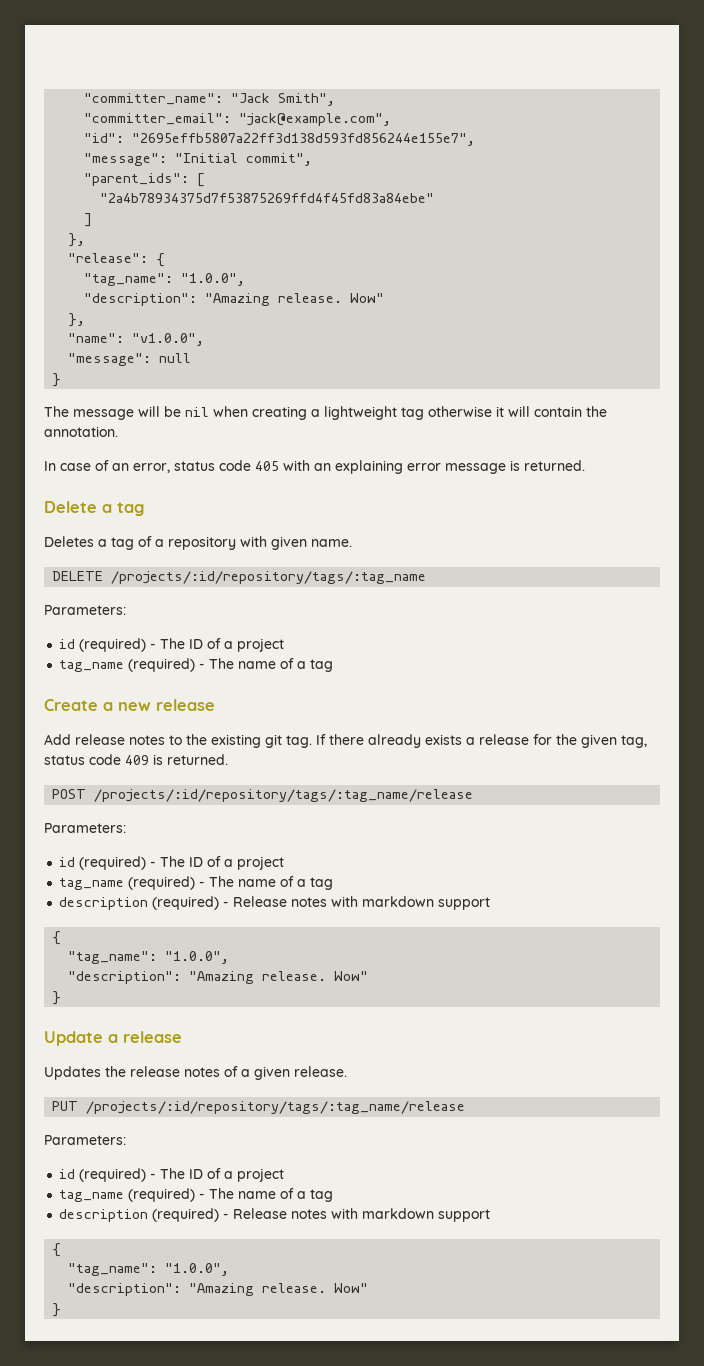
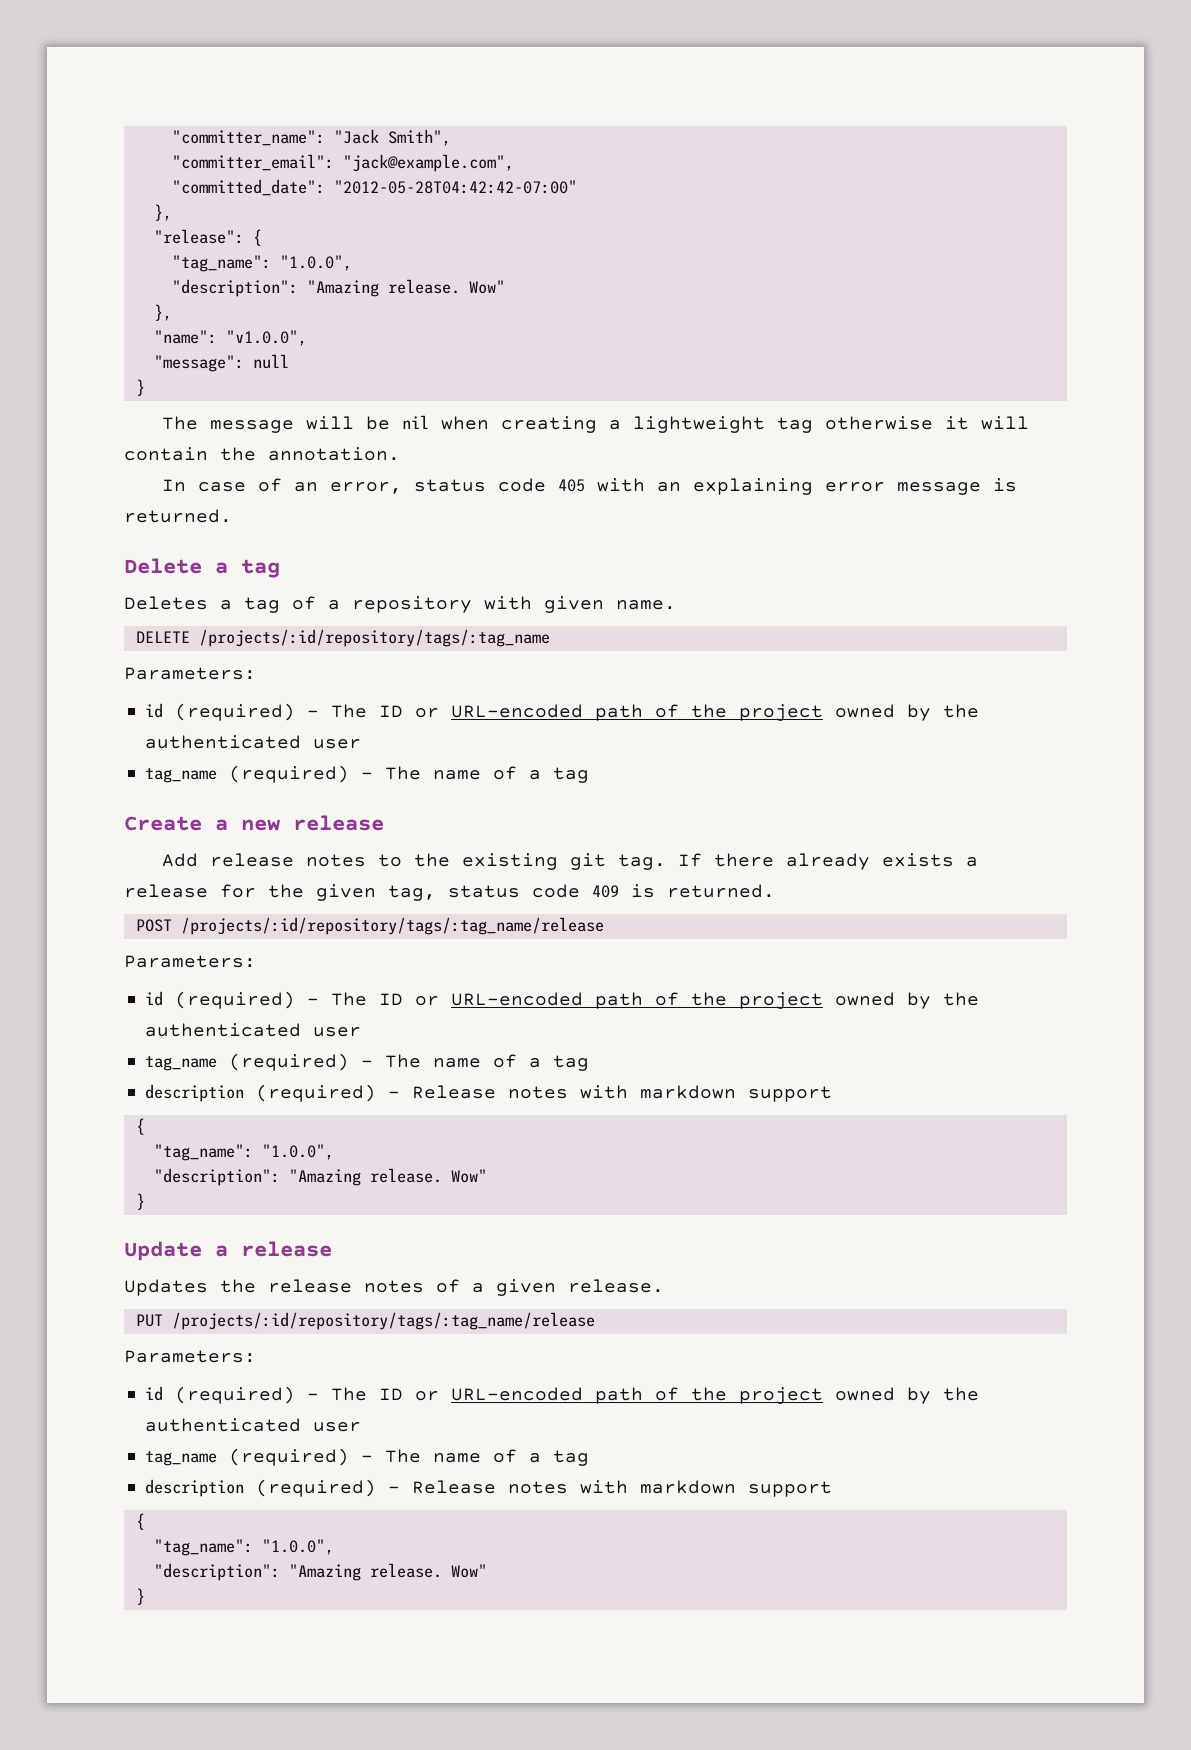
- "id": "2695effb5807a22ff3d138d593fd856244e155e7",
- "message": "Initial commit",
- "parent_ids": [
- "2a4b78934375d7f53875269ffd4f45fd83a84ebe"
- ]
+ "committed_date": "2012-05-28T04:42:42-07:00"
  DELETE /projects/:id/repository/tags/:tag_name
  Parameters:
- id (required) - The ID of a project
+ id (required) - The ID or URL-encoded path of the project owned by the authenticated user
  POST /projects/:id/repository/tags/:tag_name/release
  Parameters:
- id (required) - The ID of a project
+ id (required) - The ID or URL-encoded path of the project owned by the authenticated user
  PUT /projects/:id/repository/tags/:tag_name/release
  Parameters:
- id (required) - The ID of a project
+ id (required) - The ID or URL-encoded path of the project owned by the authenticated user

